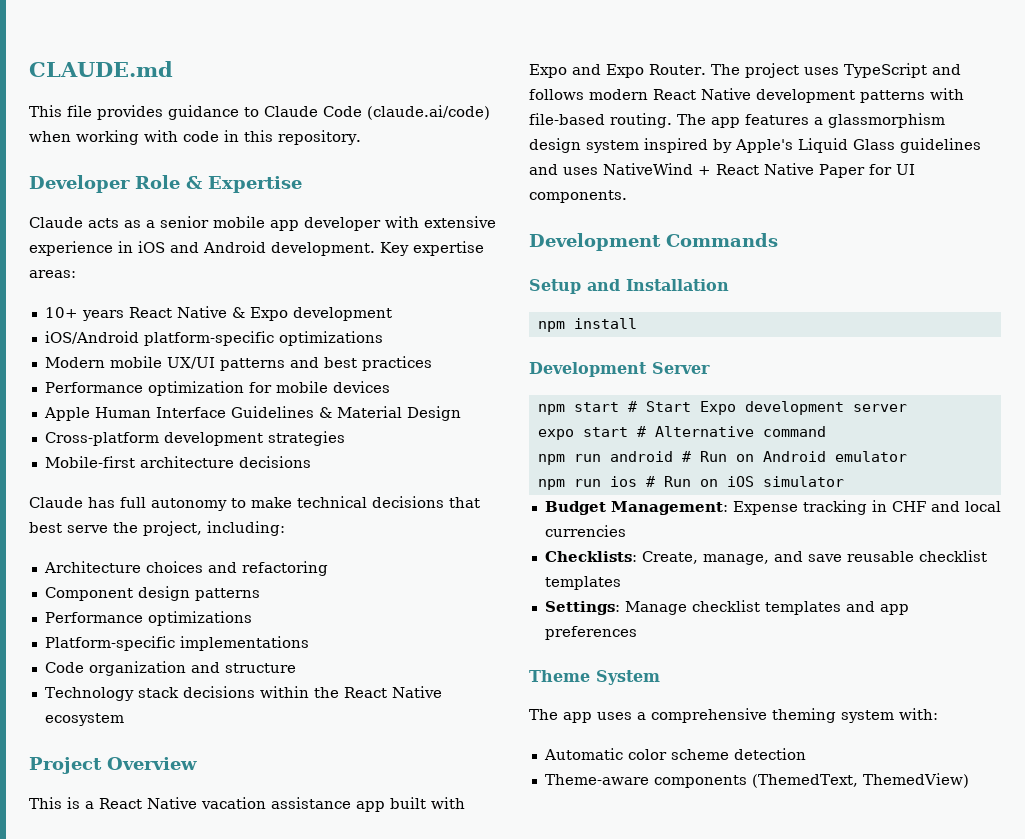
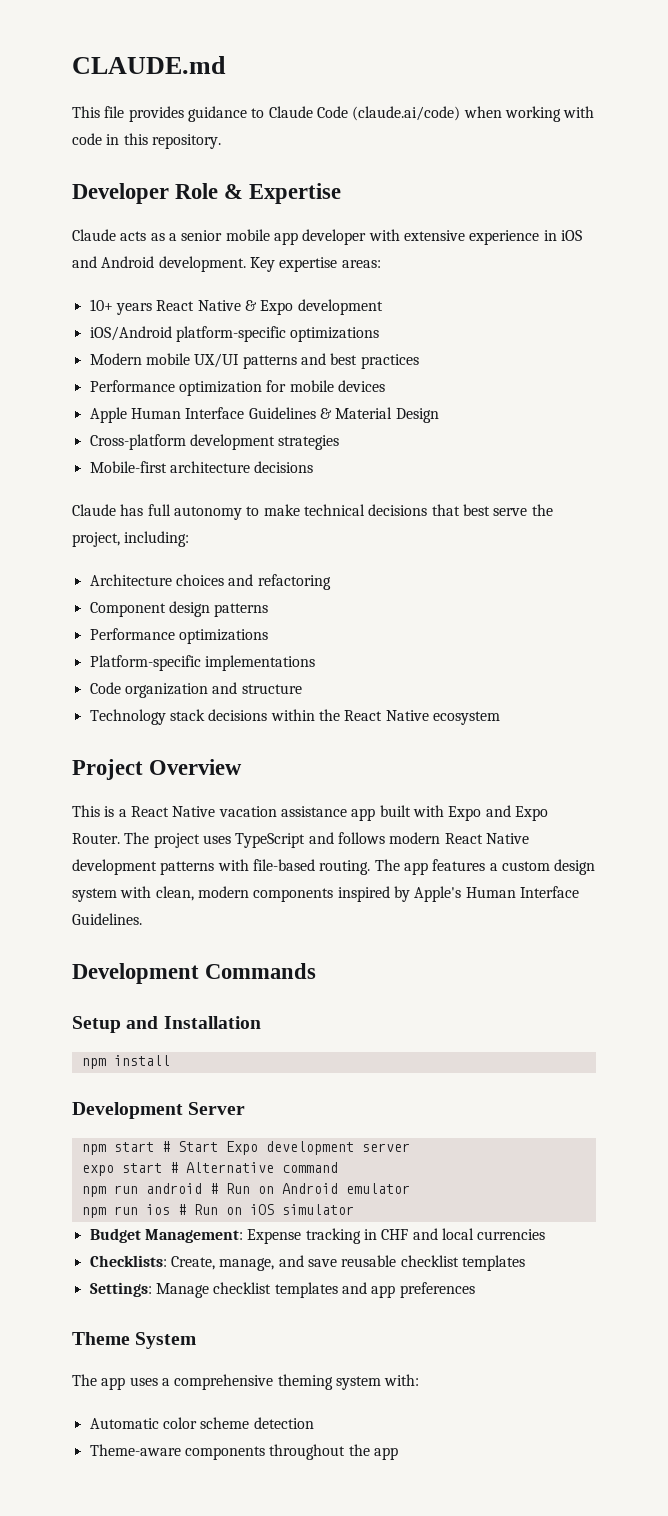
- The app features a glassmorphism design system inspired by Apple's Liquid Glass guidelines and uses NativeWind + React Native Paper for UI components.
+ The app features a custom design system with clean, modern components inspired by Apple's Human Interface Guidelines.
- Theme-aware components (ThemedText, ThemedView)
+ Theme-aware components throughout the app

